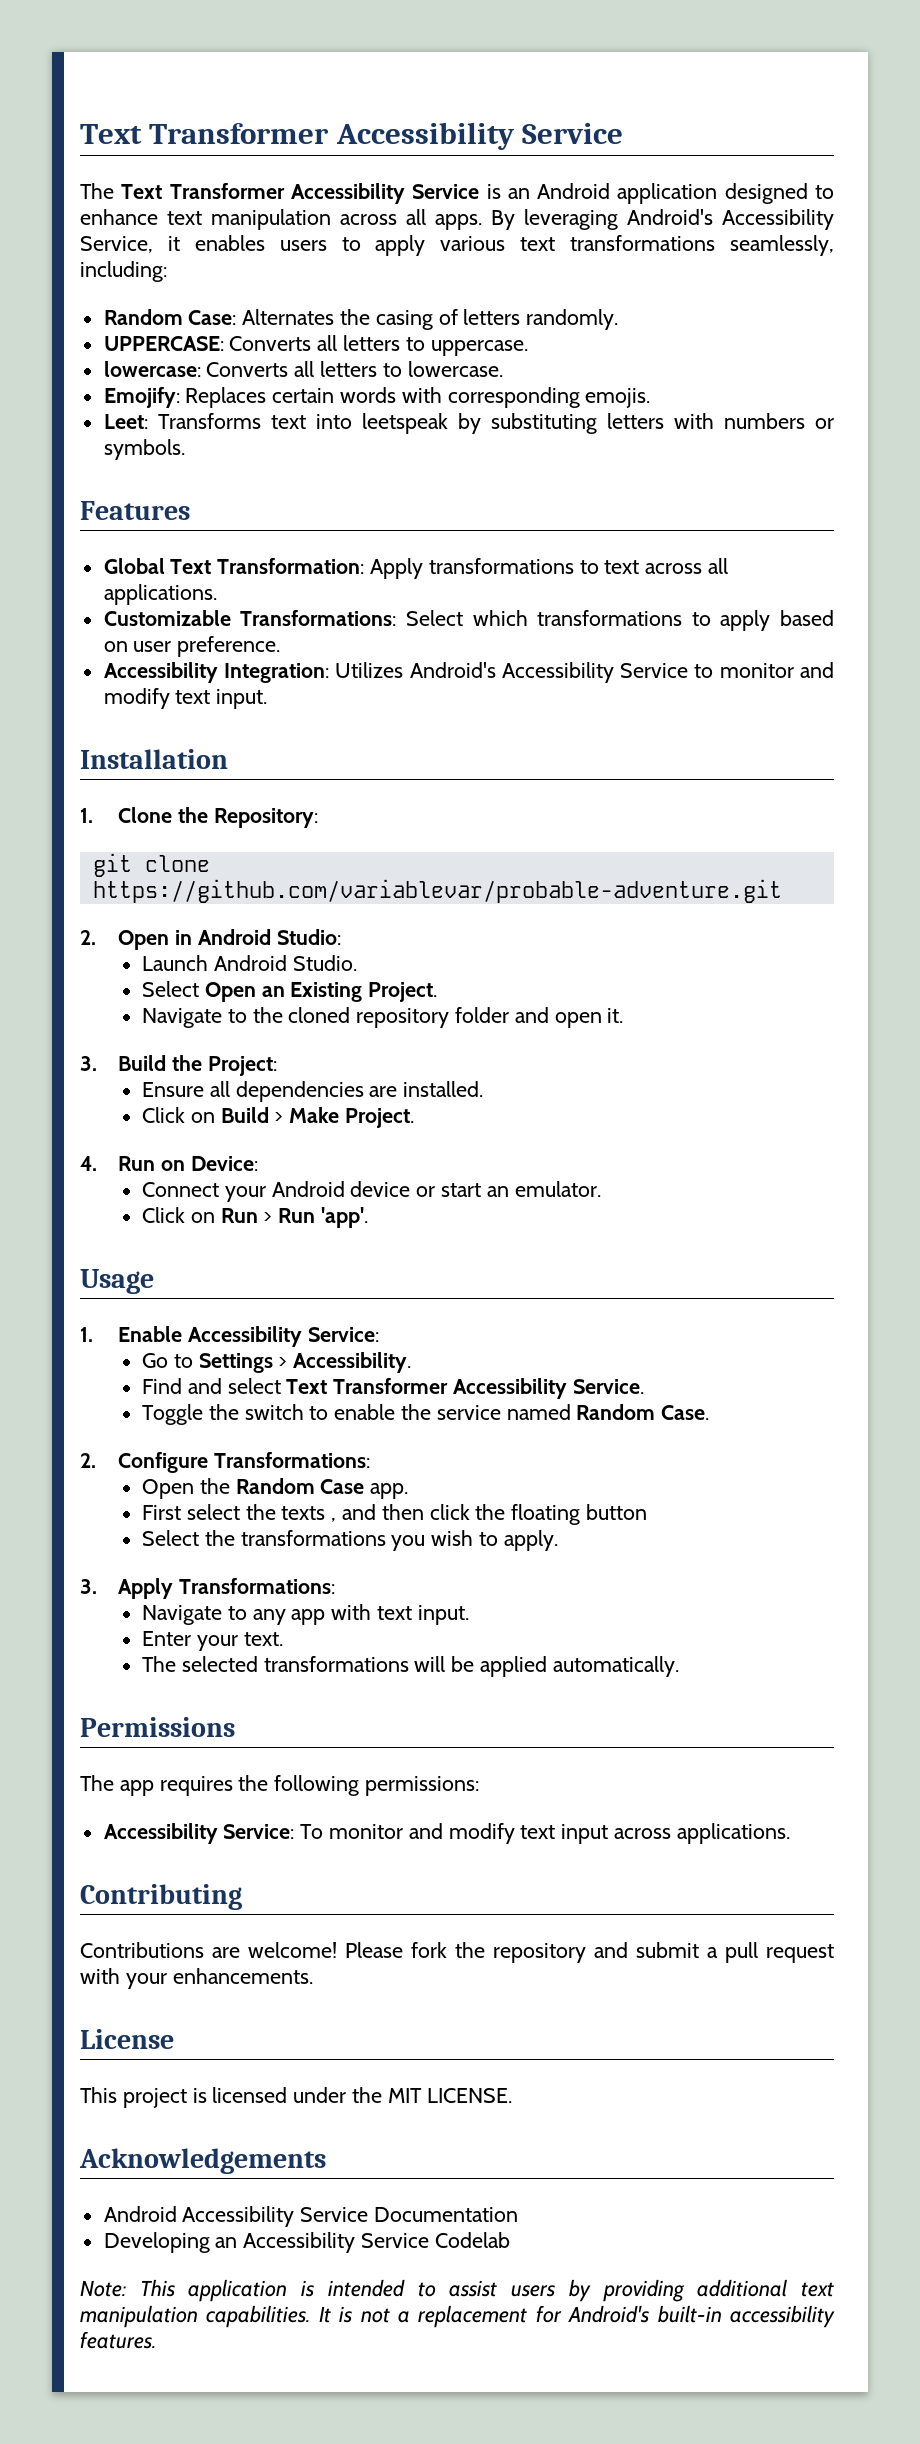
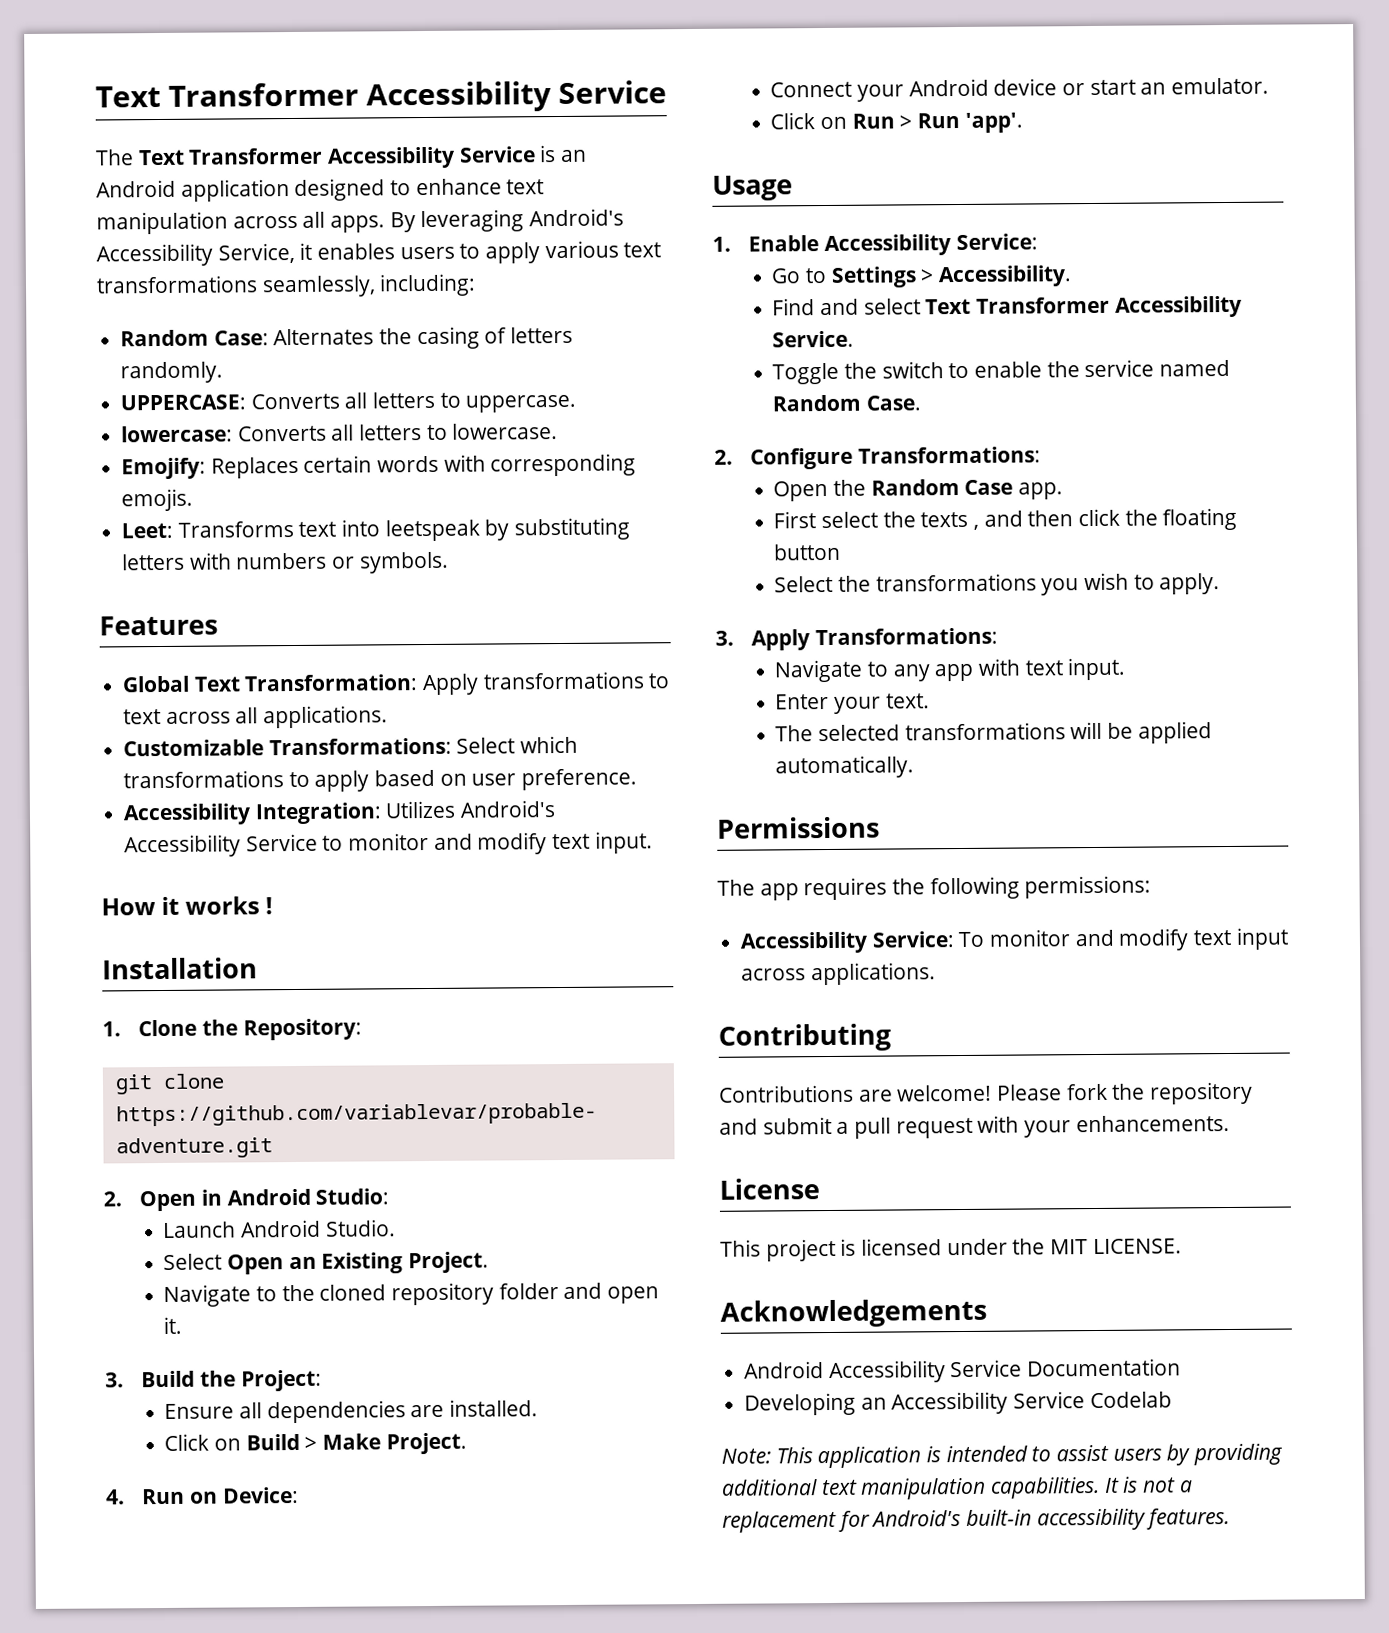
+ How it works !

